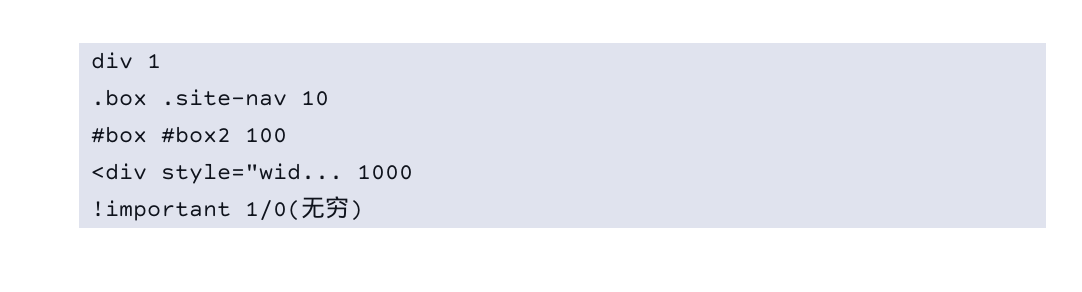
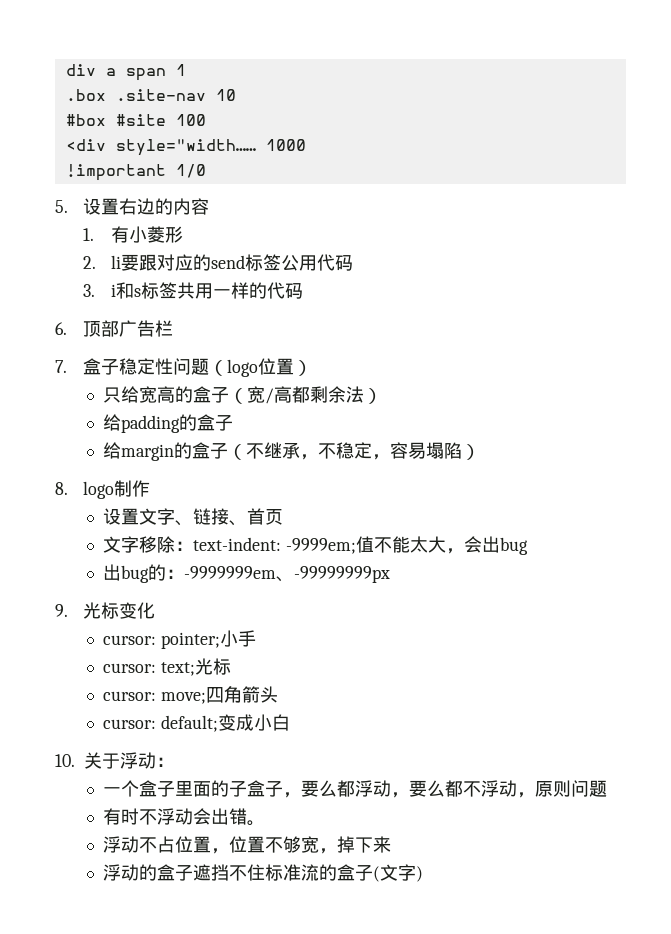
- div 1
+ div a span 1
- #box #box2 100
+ #box #site 100
- <div style="wid...
+ <div style="width……
- !important 1/0(无穷)
+ !important 1/0
+ 5.设置右边的内容
+ 1.有小菱形
+ 2. li要跟对应的send标签公用代码
+ 3. i和s标签共用一样的代码
+ 6.顶部广告栏
+ 7.盒子稳定性问题（logo位置）
+ 只给宽高的盒子（宽/高都剩余法）
+ 给padding的盒子
+ 给margin的盒子（不继承，不稳定，容易塌陷）
+ 8. logo制作
+ 设置文字、链接、首页
+ 文字移除：text-indent: -9999em;值不能太大，会出bug
+ 出bug的：-9999999em、-99999999px
+ 9.光标变化
+ cursor: pointer;小手
+ cursor: text;光标
+ cursor: move;四角箭头
+ cursor: default;变成小白
+ 10.关于浮动：
+ 一个盒子里面的子盒子，要么都浮动，要么都不浮动，原则问题
+ 有时不浮动会出错。
+ 浮动不占位置，位置不够宽，掉下来
+ 浮动的盒子遮挡不住标准流的盒子(文字)

